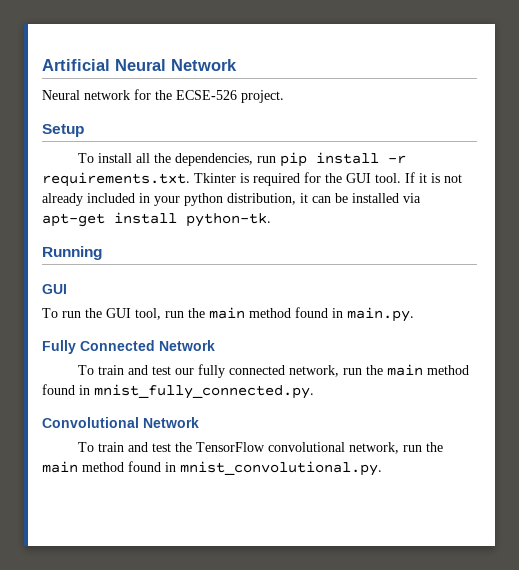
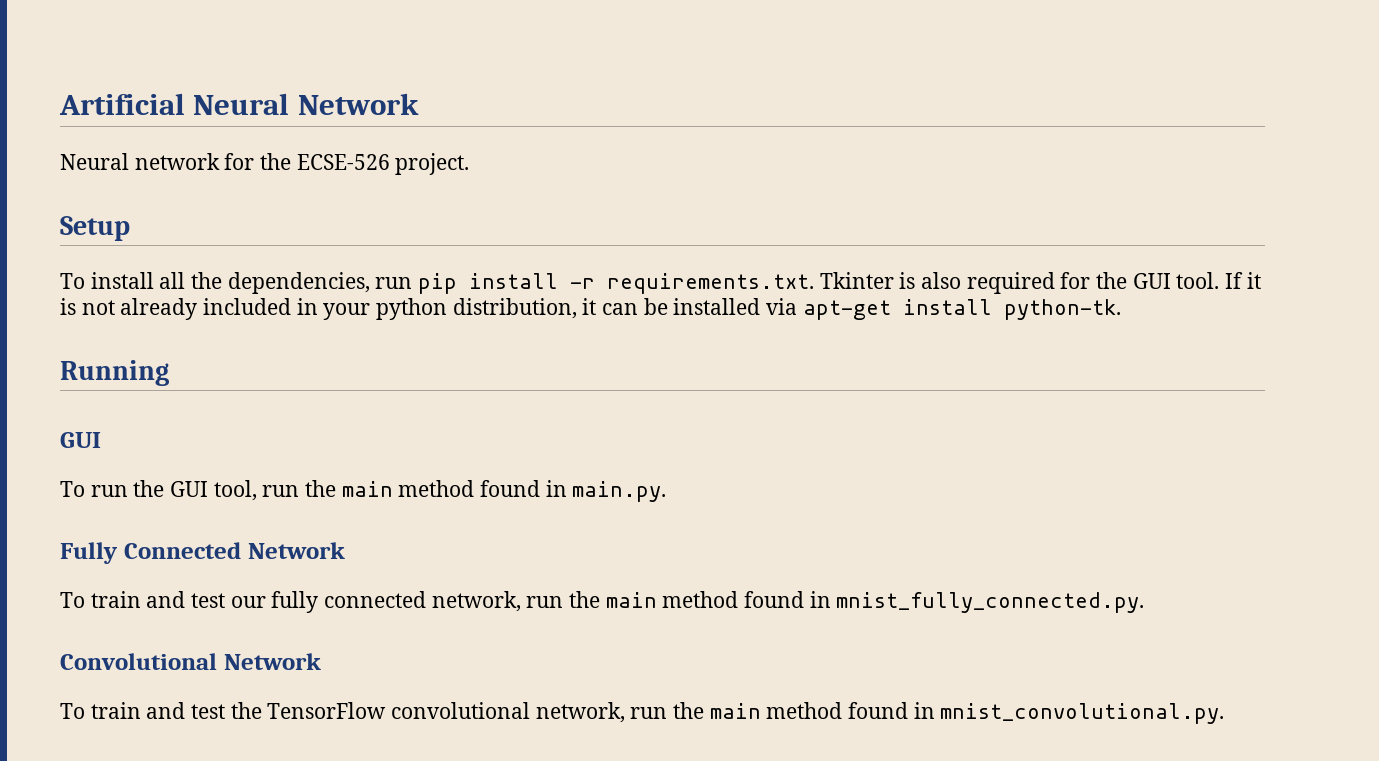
- To install all the dependencies, run pip install -r requirements.txt. Tkinter is required for the GUI tool.
+ To install all the dependencies, run pip install -r requirements.txt. Tkinter is also required for the GUI tool.

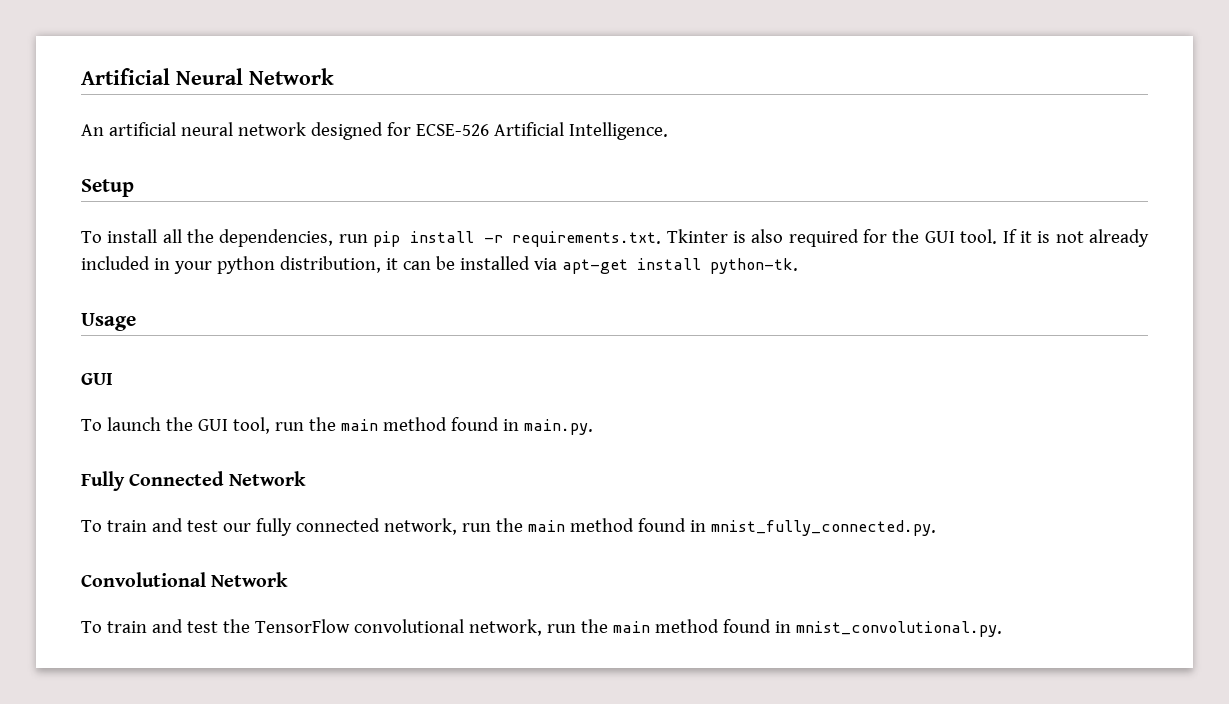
- Neural network for the ECSE-526 project.
+ An artificial neural network designed for ECSE-526 Artificial Intelligence.
- Running
+ Usage
- To run the GUI tool, run the main method found in main.py.
+ To launch the GUI tool, run the main method found in main.py.

